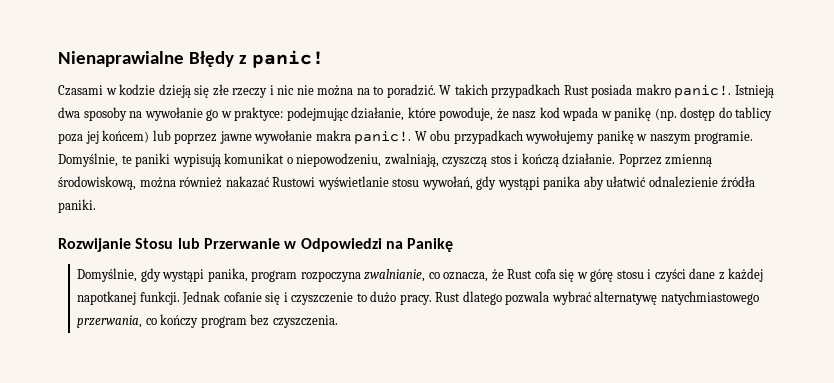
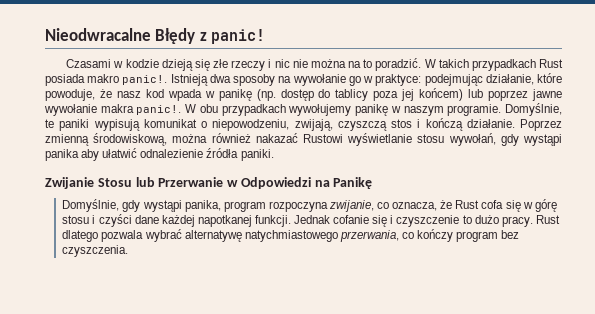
- Nienaprawialne Błędy z panic!
+ Nieodwracalne Błędy z panic!
- Domyślnie, te paniki wypisują komunikat o niepowodzeniu, zwalniają, czyszczą stos i kończą działanie.
+ Domyślnie, te paniki wypisują komunikat o niepowodzeniu, zwijają, czyszczą stos i kończą działanie.
- Rozwijanie Stosu lub Przerwanie w Odpowiedzi na Panikę
+ Zwijanie Stosu lub Przerwanie w Odpowiedzi na Panikę
- Domyślnie, gdy wystąpi panika, program rozpoczyna zwalnianie, co oznacza, że Rust cofa się w górę stosu i czyści dane z każdej napotkanej funkcji.
+ Domyślnie, gdy wystąpi panika, program rozpoczyna zwijanie, co oznacza, że Rust cofa się w górę stosu i czyści dane każdej napotkanej funkcji.

